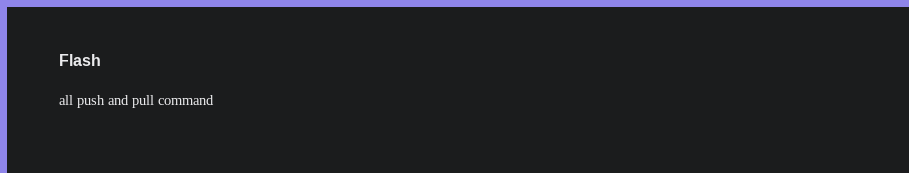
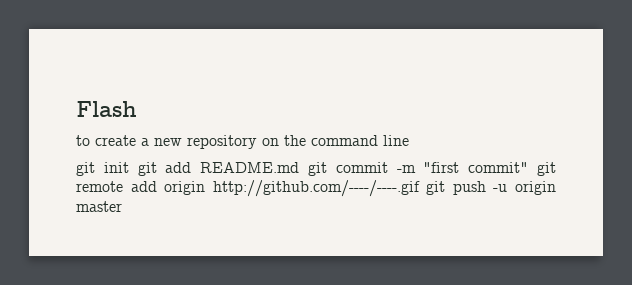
- all push and pull command
+ to create a new repository on the command line
+ git init git add README.md git commit -m "first commit" git remote add origin http://github.com/----/----.gif git push -u origin master

